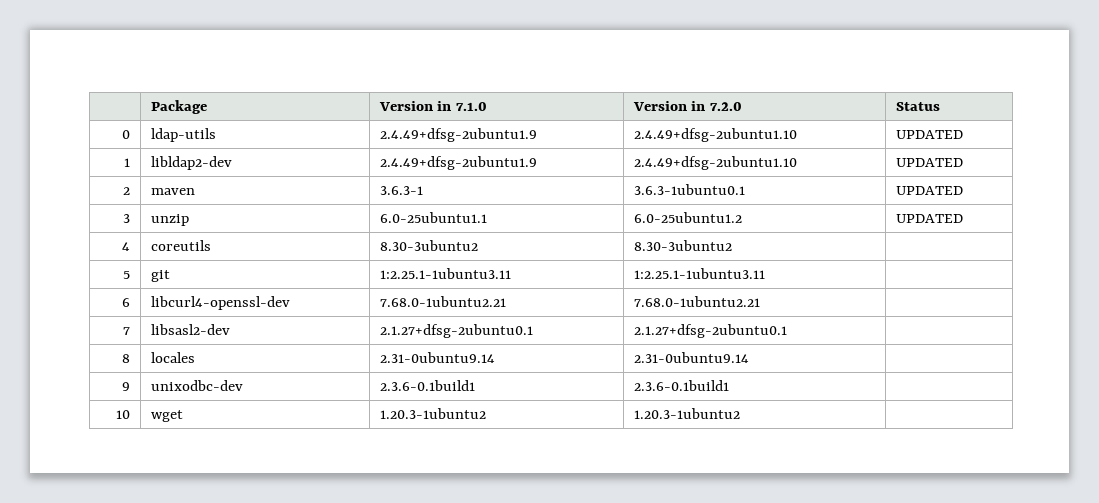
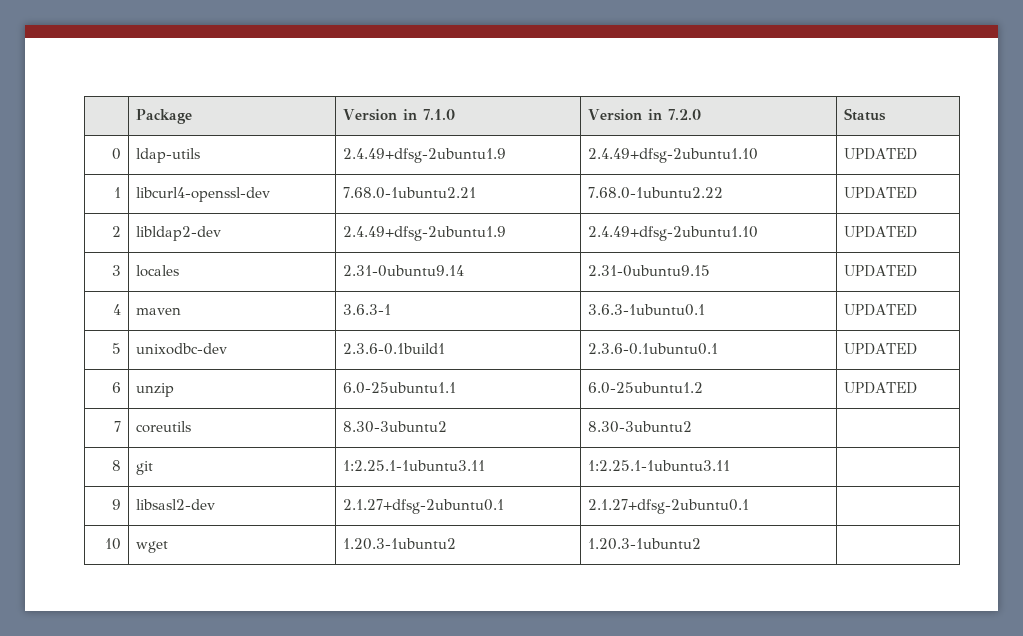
- 1 | libldap2-dev | 2.4.49+dfsg-2ubuntu1.9 | 2.4.49+dfsg-2ubuntu1.10 | UPDATED
+ 1 | libcurl4-openssl-dev | 7.68.0-1ubuntu2.21 | 7.68.0-1ubuntu2.22 | UPDATED
+ 2 | libldap2-dev | 2.4.49+dfsg-2ubuntu1.9 | 2.4.49+dfsg-2ubuntu1.10 | UPDATED
- 2 | maven | 3.6.3-1 | 3.6.3-1ubuntu0.1 | UPDATED
- 3 | unzip | 6.0-25ubuntu1.1 | 6.0-25ubuntu1.2 | UPDATED
+ 3 | locales | 2.31-0ubuntu9.14 | 2.31-0ubuntu9.15 | UPDATED
+ 4 | maven | 3.6.3-1 | 3.6.3-1ubuntu0.1 | UPDATED
+ 5 | unixodbc-dev | 2.3.6-0.1build1 | 2.3.6-0.1ubuntu0.1 | UPDATED
+ 6 | unzip | 6.0-25ubuntu1.1 | 6.0-25ubuntu1.2 | UPDATED
- 4 | coreutils | 8.30-3ubuntu2 | 8.30-3ubuntu2 |
+ 7 | coreutils | 8.30-3ubuntu2 | 8.30-3ubuntu2 |
- 5 | git | 1:2.25.1-1ubuntu3.11 | 1:2.25.1-1ubuntu3.11 |
+ 8 | git | 1:2.25.1-1ubuntu3.11 | 1:2.25.1-1ubuntu3.11 |
- 6 | libcurl4-openssl-dev | 7.68.0-1ubuntu2.21 | 7.68.0-1ubuntu2.21 |
- 7 | libsasl2-dev | 2.1.27+dfsg-2ubuntu0.1 | 2.1.27+dfsg-2ubuntu0.1 |
- 8 | locales | 2.31-0ubuntu9.14 | 2.31-0ubuntu9.14 |
- 9 | unixodbc-dev | 2.3.6-0.1build1 | 2.3.6-0.1build1 |
+ 9 | libsasl2-dev | 2.1.27+dfsg-2ubuntu0.1 | 2.1.27+dfsg-2ubuntu0.1 |

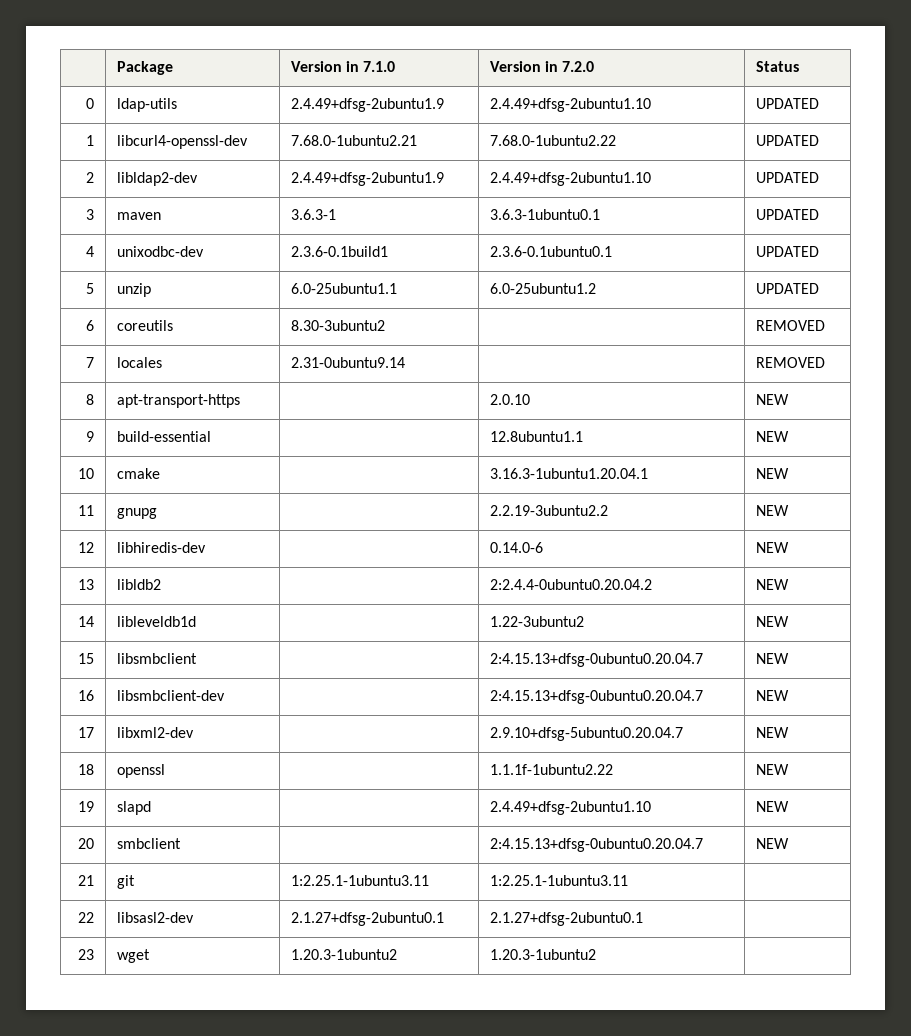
- 3 | locales | 2.31-0ubuntu9.14 | 2.31-0ubuntu9.15 | UPDATED
- 4 | maven | 3.6.3-1 | 3.6.3-1ubuntu0.1 | UPDATED
+ 3 | maven | 3.6.3-1 | 3.6.3-1ubuntu0.1 | UPDATED
- 5 | unixodbc-dev | 2.3.6-0.1build1 | 2.3.6-0.1ubuntu0.1 | UPDATED
+ 4 | unixodbc-dev | 2.3.6-0.1build1 | 2.3.6-0.1ubuntu0.1 | UPDATED
- 6 | unzip | 6.0-25ubuntu1.1 | 6.0-25ubuntu1.2 | UPDATED
+ 5 | unzip | 6.0-25ubuntu1.1 | 6.0-25ubuntu1.2 | UPDATED
- 7 | coreutils | 8.30-3ubuntu2 | 8.30-3ubuntu2 |
- 8 | git | 1:2.25.1-1ubuntu3.11 | 1:2.25.1-1ubuntu3.11 |
+ 6 | coreutils | 8.30-3ubuntu2 | | REMOVED
+ 7 | locales | 2.31-0ubuntu9.14 | | REMOVED
+ 8 | apt-transport-https | | 2.0.10 | NEW
+ 9 | build-essential | | 12.8ubuntu1.1 | NEW
+ 10 | cmake | | 3.16.3-1ubuntu1.20.04.1 | NEW
+ 11 | gnupg | | 2.2.19-3ubuntu2.2 | NEW
+ 12 | libhiredis-dev | | 0.14.0-6 | NEW
+ 13 | libldb2 | | 2:2.4.4-0ubuntu0.20.04.2 | NEW
+ 14 | libleveldb1d | | 1.22-3ubuntu2 | NEW
+ 15 | libsmbclient | | 2:4.15.13+dfsg-0ubuntu0.20.04.7 | NEW
+ 16 | libsmbclient-dev | | 2:4.15.13+dfsg-0ubuntu0.20.04.7 | NEW
+ 17 | libxml2-dev | | 2.9.10+dfsg-5ubuntu0.20.04.7 | NEW
+ 18 | openssl | | 1.1.1f-1ubuntu2.22 | NEW
+ 19 | slapd | | 2.4.49+dfsg-2ubuntu1.10 | NEW
+ 20 | smbclient | | 2:4.15.13+dfsg-0ubuntu0.20.04.7 | NEW
+ 21 | git | 1:2.25.1-1ubuntu3.11 | 1:2.25.1-1ubuntu3.11 |
- 9 | libsasl2-dev | 2.1.27+dfsg-2ubuntu0.1 | 2.1.27+dfsg-2ubuntu0.1 |
+ 22 | libsasl2-dev | 2.1.27+dfsg-2ubuntu0.1 | 2.1.27+dfsg-2ubuntu0.1 |
- 10 | wget | 1.20.3-1ubuntu2 | 1.20.3-1ubuntu2 |
+ 23 | wget | 1.20.3-1ubuntu2 | 1.20.3-1ubuntu2 |

